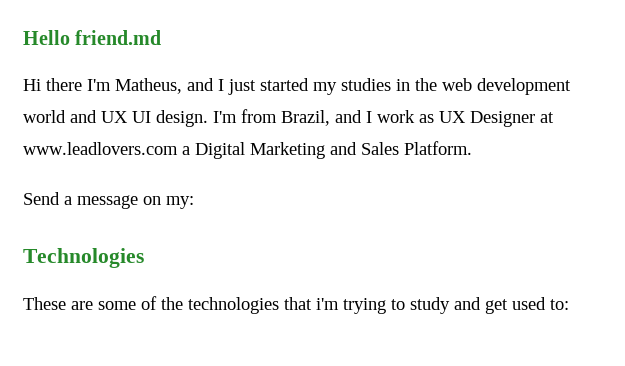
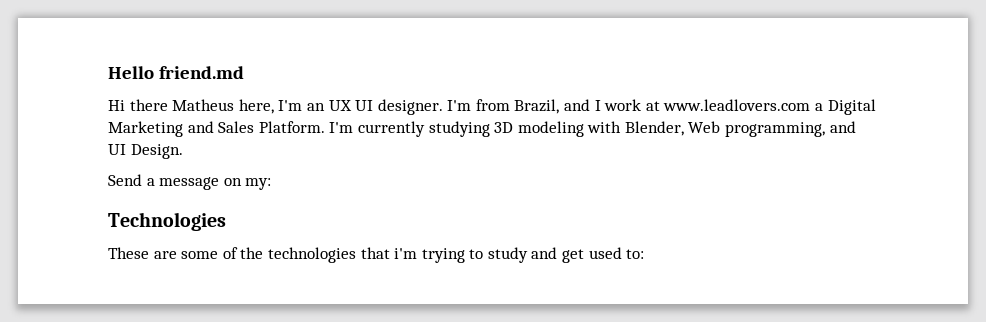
- Hi there I'm Matheus, and I just started my studies in the web development world and UX UI design.
+ Hi there Matheus here, I'm an UX UI designer.
- I'm from Brazil, and I work as UX Designer at www.leadlovers.com a Digital Marketing and Sales Platform.
+ I'm from Brazil, and I work at www.leadlovers.com a Digital Marketing and Sales Platform. I'm currently studying 3D modeling with Blender, Web programming, and UI Design.

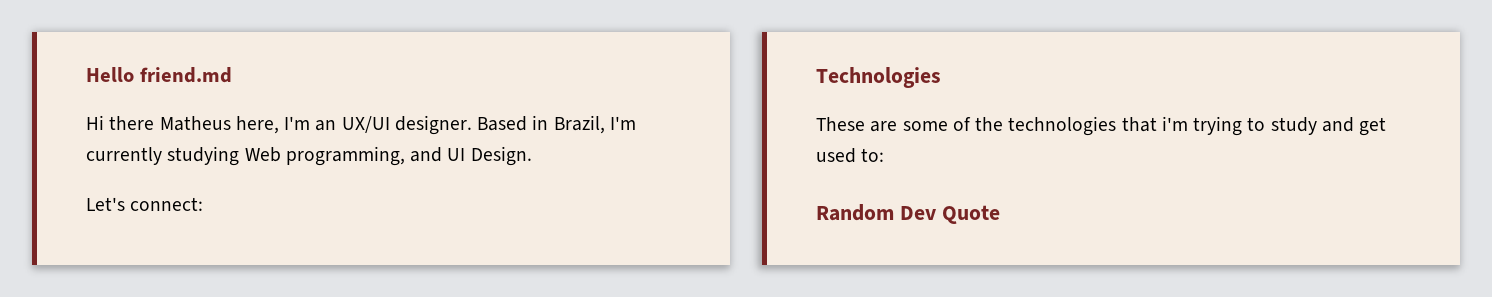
- Hi there Matheus here, I'm an UX UI designer. I'm from Brazil, and I work at www.leadlovers.com a Digital Marketing and Sales Platform. I'm currently studying 3D modeling with Blender, Web programming, and UI Design.
+ Hi there Matheus here, I'm an UX/UI designer. Based in Brazil, I'm currently studying Web programming, and UI Design.
- Send a message on my:
+ Let's connect:
+ Random Dev Quote

